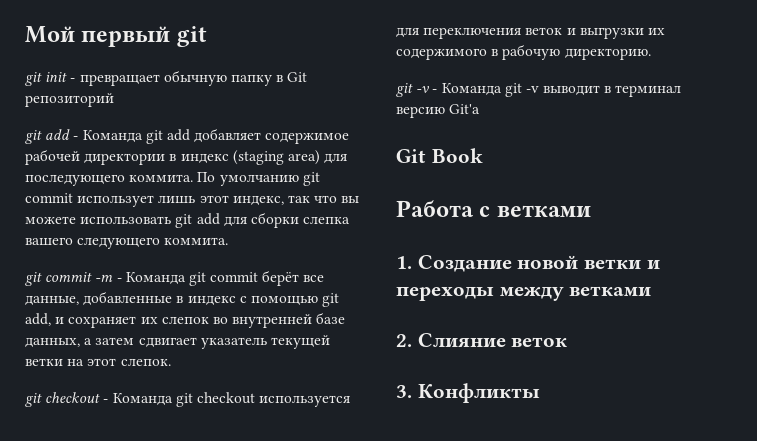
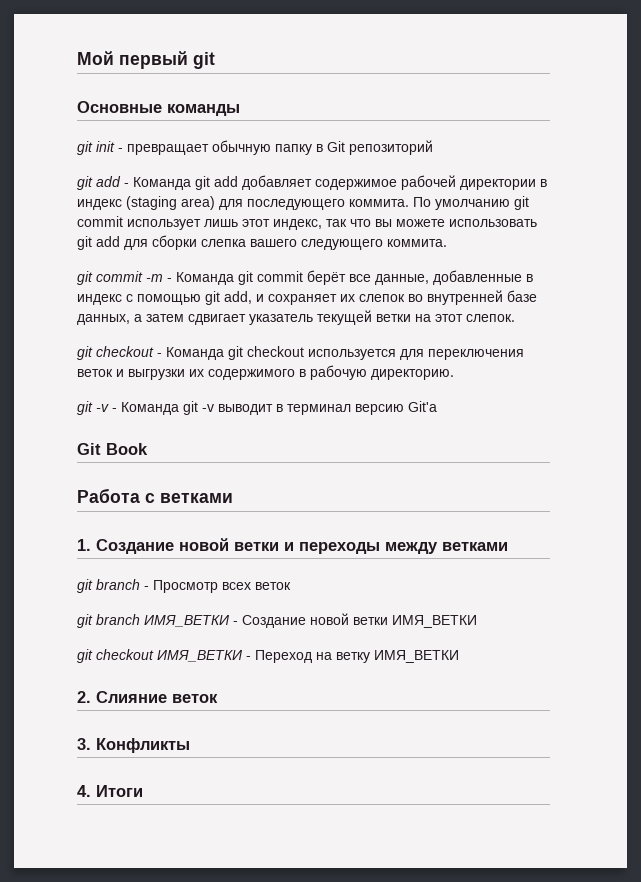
+ Основные команды
+ git branch - Просмотр всех веток
+ git branch ИМЯ_ВЕТКИ - Создание новой ветки ИМЯ_ВЕТКИ
+ git checkout ИМЯ_ВЕТКИ - Переход на ветку ИМЯ_ВЕТКИ
+ 4. Итоги

